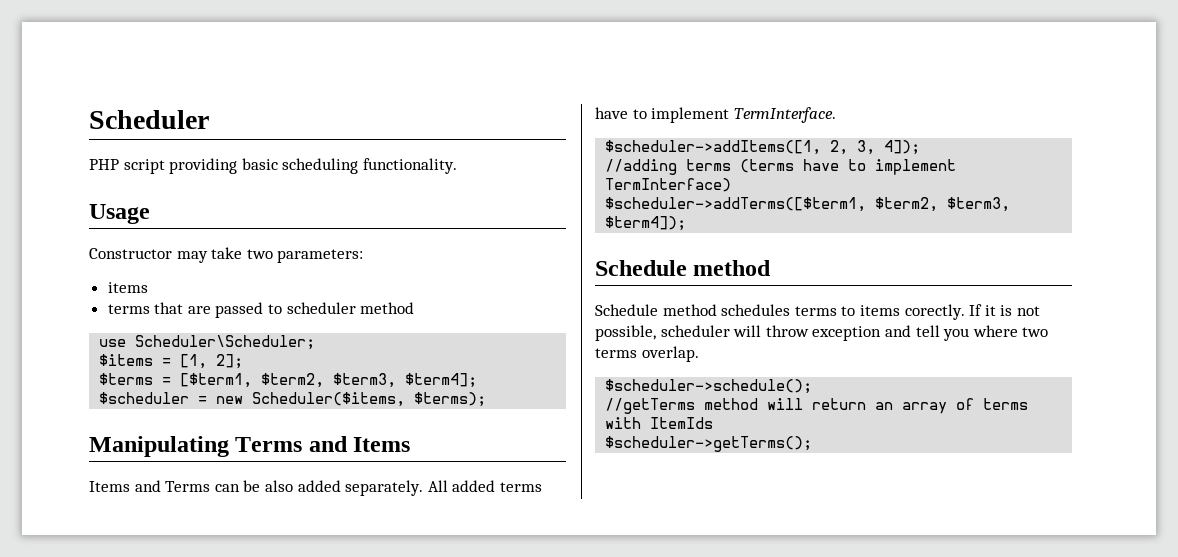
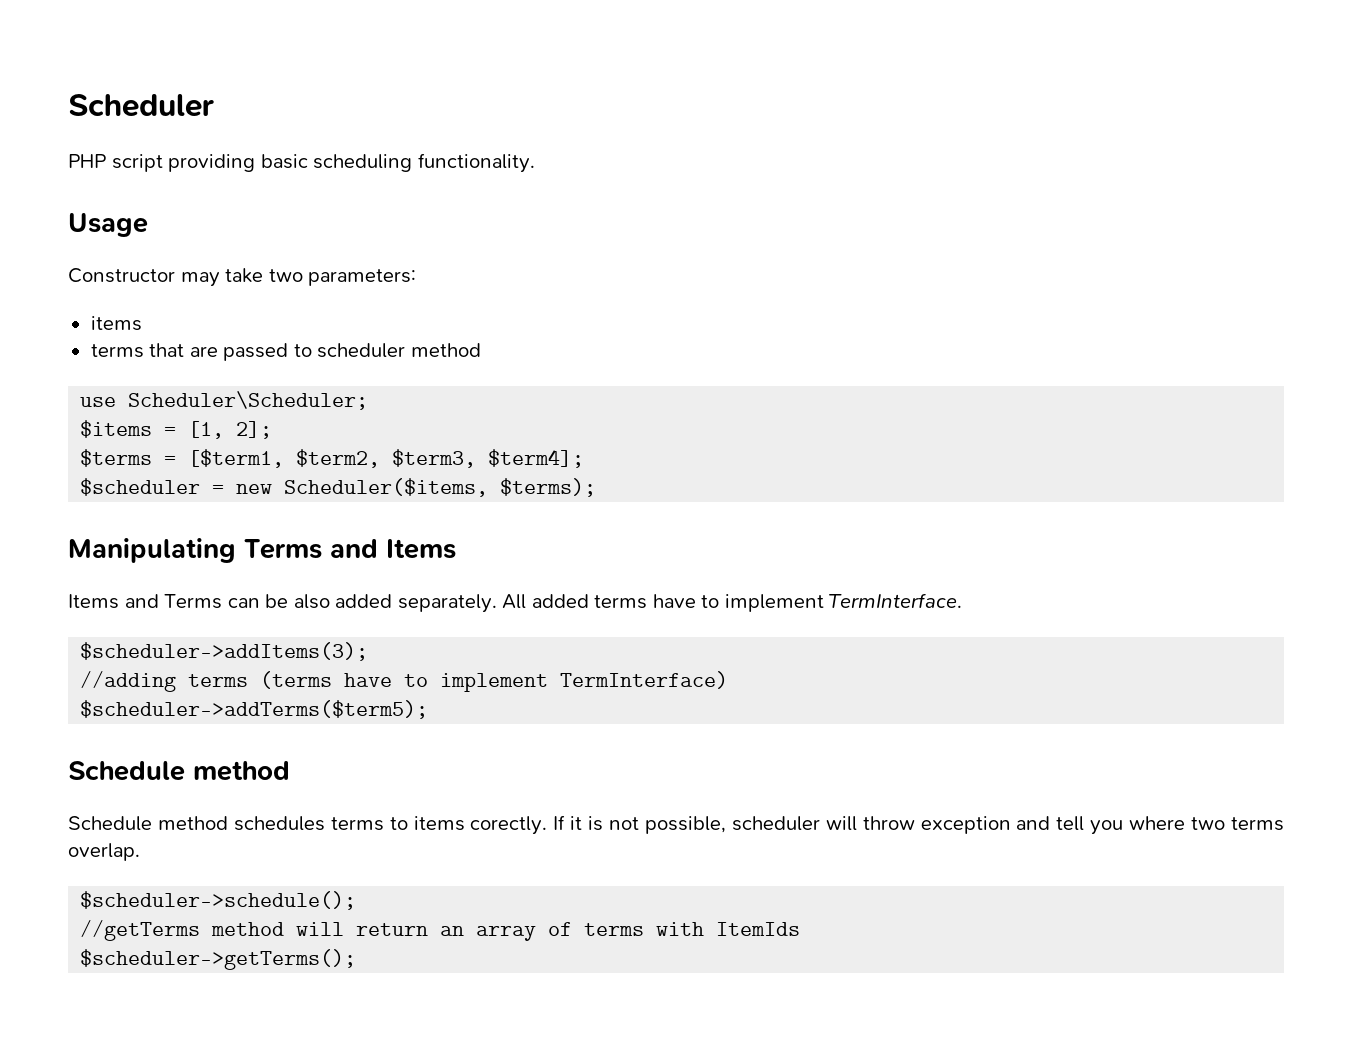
- $scheduler->addItems([1, 2, 3, 4]);
+ $scheduler->addItems(3);
- $scheduler->addTerms([$term1, $term2, $term3, $term4]);
+ $scheduler->addTerms($term5);

